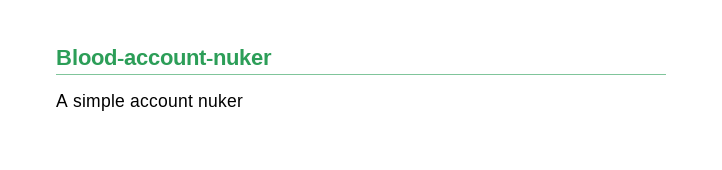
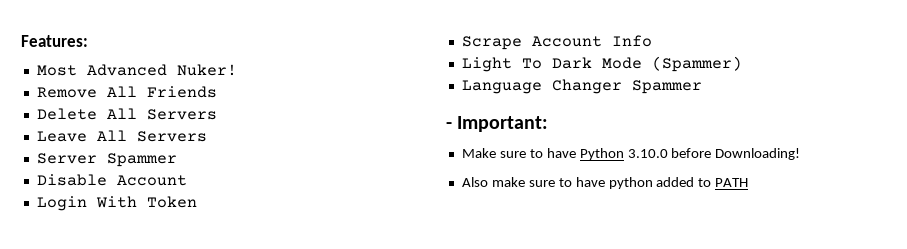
- Blood-account-nuker
- A simple account nuker
+ Features:
+ Most Advanced Nuker!
+ Remove All Friends
+ Delete All Servers
+ Leave All Servers
+ Server Spammer
+ Disable Account
+ Login With Token
+ Scrape Account Info
+ Light To Dark Mode (Spammer)
+ Language Changer Spammer
+ - Important:
+ Make sure to have Python 3.10.0 before Downloading!
+ Also make sure to have python added to PATH

